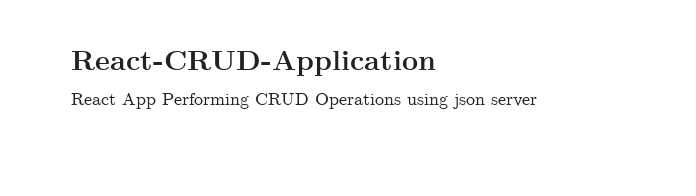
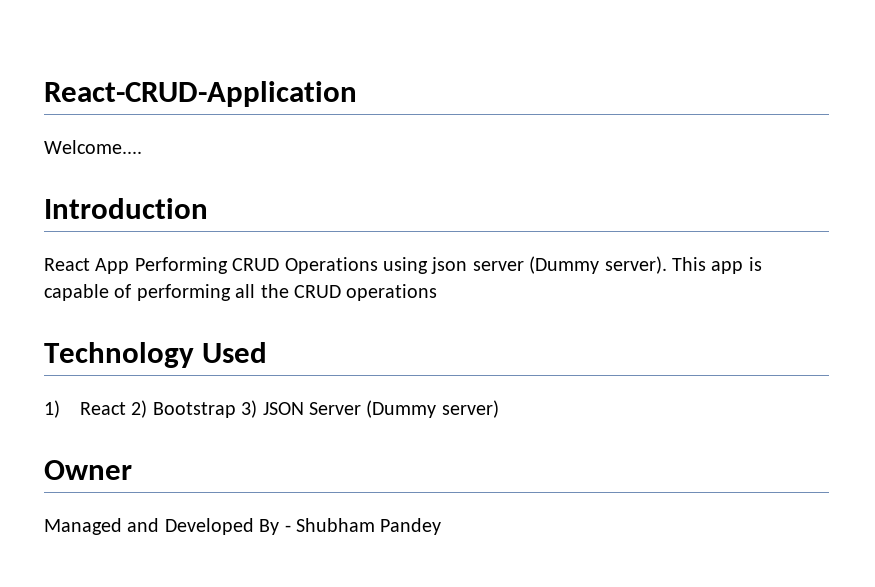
+ Welcome....
+ Introduction
- React App Performing CRUD Operations using json server
+ React App Performing CRUD Operations using json server (Dummy server). This app is capable of performing all the CRUD operations
+ Technology Used
+ 1) React 2) Bootstrap 3) JSON Server (Dummy server)
+ Owner
+ Managed and Developed By - Shubham Pandey

